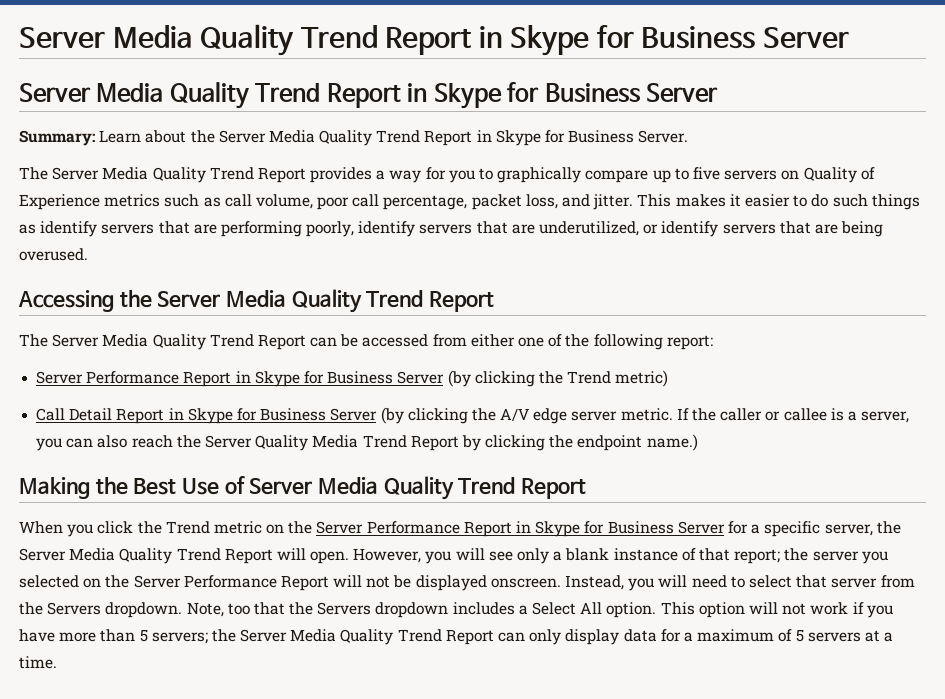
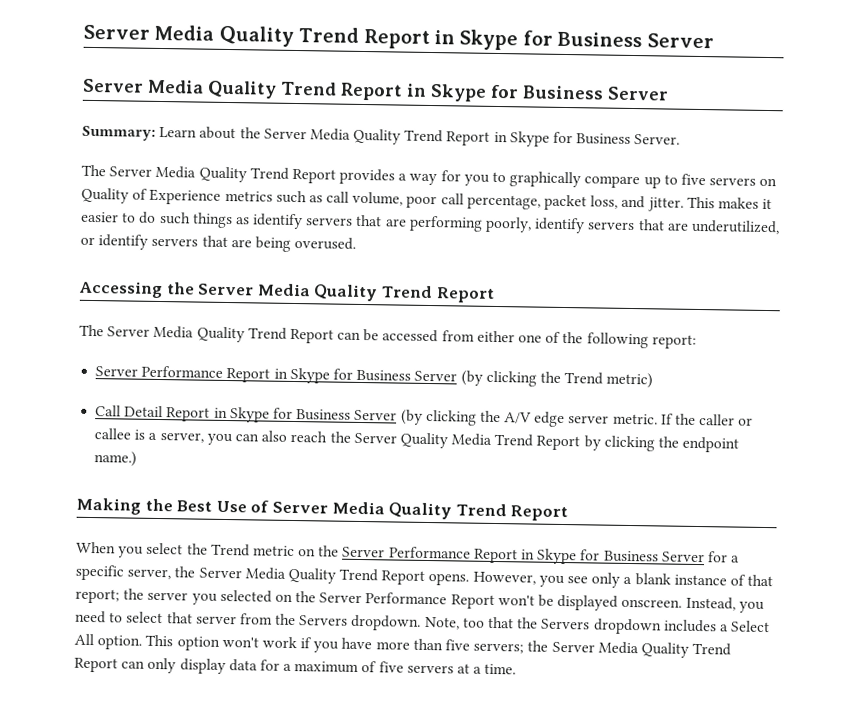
- When you click the Trend metric on the Server Performance Report in Skype for Business Server for a specific server, the Server Media Quality Trend Report will open.
+ When you select the Trend metric on the Server Performance Report in Skype for Business Server for a specific server, the Server Media Quality Trend Report opens.
- However, you will see only a blank instance of that report; the server you selected on the Server Performance Report will not be displayed onscreen.
+ However, you see only a blank instance of that report; the server you selected on the Server Performance Report won't be displayed onscreen.
- Instead, you will need to select that server from the Servers dropdown.
+ Instead, you need to select that server from the Servers dropdown.
- This option will not work if you have more than 5 servers; the Server Media Quality Trend Report can only display data for a maximum of 5 servers at a time.
+ This option won't work if you have more than five servers; the Server Media Quality Trend Report can only display data for a maximum of five servers at a time.

